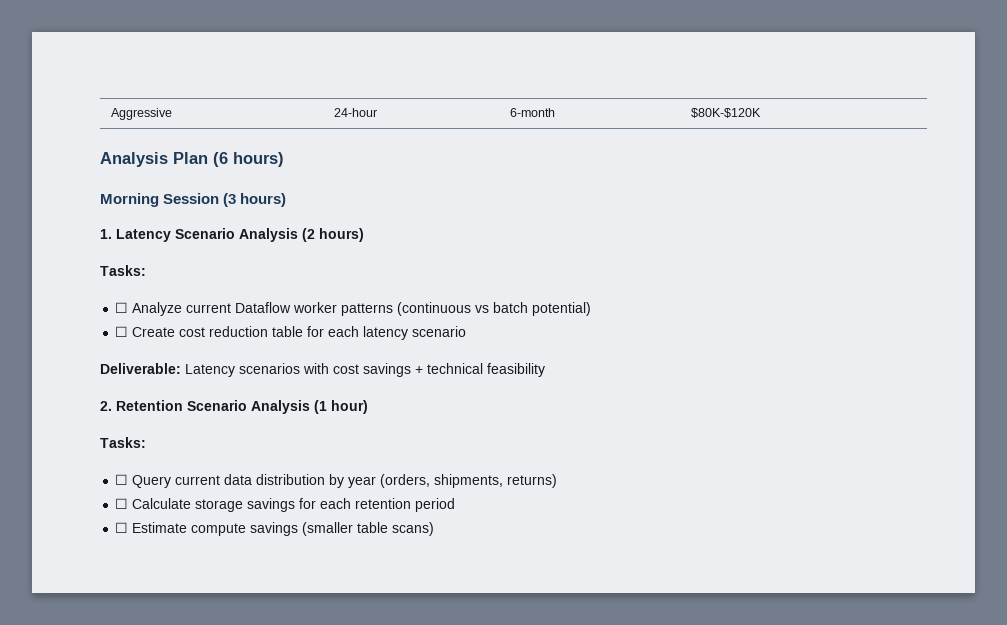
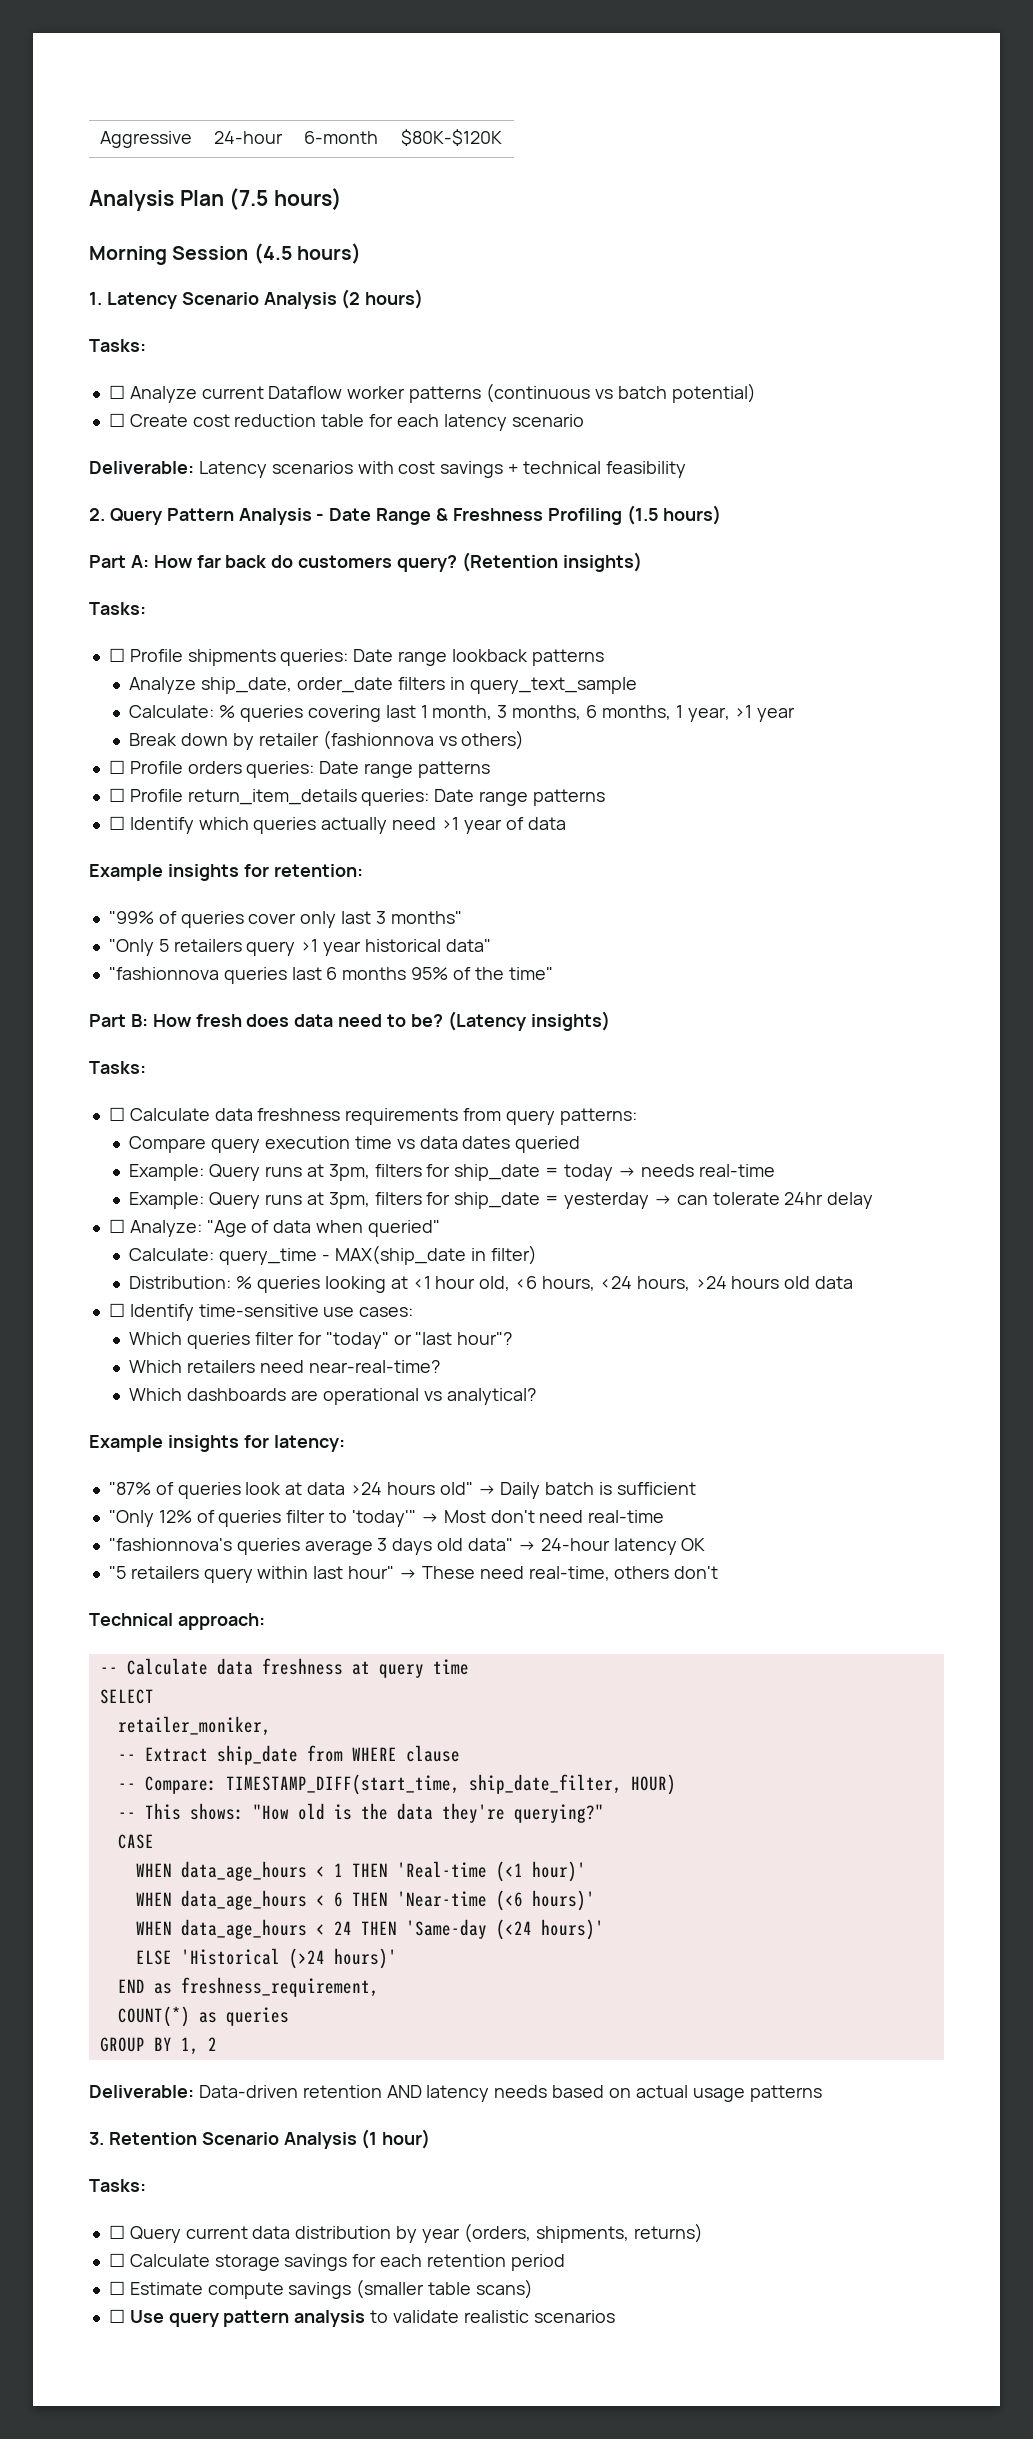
- Analysis Plan (6 hours)
+ Analysis Plan (7.5 hours)
- Morning Session (3 hours)
+ Morning Session (4.5 hours)
- 2. Retention Scenario Analysis (1 hour)
+ 2. Query Pattern Analysis - Date Range & Freshness Profiling (1.5 hours)
+ Part A: How far back do customers query? (Retention insights)
+ Tasks:
+ ☐ Profile shipments queries: Date range lookback patterns
+ Analyze ship_date, order_date filters in query_text_sample
+ Calculate: % queries covering last 1 month, 3 months, 6 months, 1 year, >1 year
+ Break down by retailer (fashionnova vs others)
+ ☐ Profile orders queries: Date range patterns
+ ☐ Profile return_item_details queries: Date range patterns
+ ☐ Identify which queries actually need >1 year of data
+ Example insights for retention:
+ "99% of queries cover only last 3 months"
+ "Only 5 retailers query >1 year historical data"
+ "fashionnova queries last 6 months 95% of the time"
+ Part B: How fresh does data need to be? (Latency insights)
+ Tasks:
+ ☐ Calculate data freshness requirements from query patterns:
+ Compare query execution time vs data dates queried
+ Example: Query runs at 3pm, filters for ship_date = today → needs real-time
+ Example: Query runs at 3pm, filters for ship_date = yesterday → can tolerate 24hr delay
+ ☐ Analyze: "Age of data when queried"
+ Calculate: query_time - MAX(ship_date in filter)
+ Distribution: % queries looking at <1 hour old, <6 hours, <24 hours, >24 hours old data
+ ☐ Identify time-sensitive use cases:
+ Which queries filter for "today" or "last hour"?
+ Which retailers need near-real-time?
+ Which dashboards are operational vs analytical?
+ Example insights for latency:
+ "87% of queries look at data >24 hours old" → Daily batch is sufficient
+ "Only 12% of queries filter to 'today'" → Most don't need real-time
+ "fashionnova's queries average 3 days old data" → 24-hour latency OK
+ "5 retailers query within last hour" → These need real-time, others don't
+ Technical approach:
+ -- Calculate data freshness at query time
+ SELECT
+ retailer_moniker,
+ -- Extract ship_date from WHERE clause
+ -- Compare: TIMESTAMP_DIFF(start_time, ship_date_filter, HOUR)
+ -- This shows: "How old is the data they're querying?"
+ CASE
+ WHEN data_age_hours < 1 THEN 'Real-time (<1 hour)'
+ WHEN data_age_hours < 6 THEN 'Near-time (<6 hours)'
+ WHEN data_age_hours < 24 THEN 'Same-day (<24 hours)'
+ ELSE 'Historical (>24 hours)'
+ END as freshness_requirement,
+ COUNT(*) as queries
+ GROUP BY 1, 2
+ Deliverable: Data-driven retention AND latency needs based on actual usage patterns
+ 3. Retention Scenario Analysis (1 hour)
+ ☐ Use query pattern analysis to validate realistic scenarios

